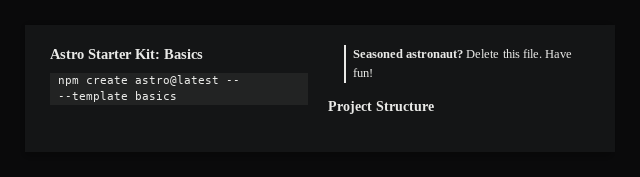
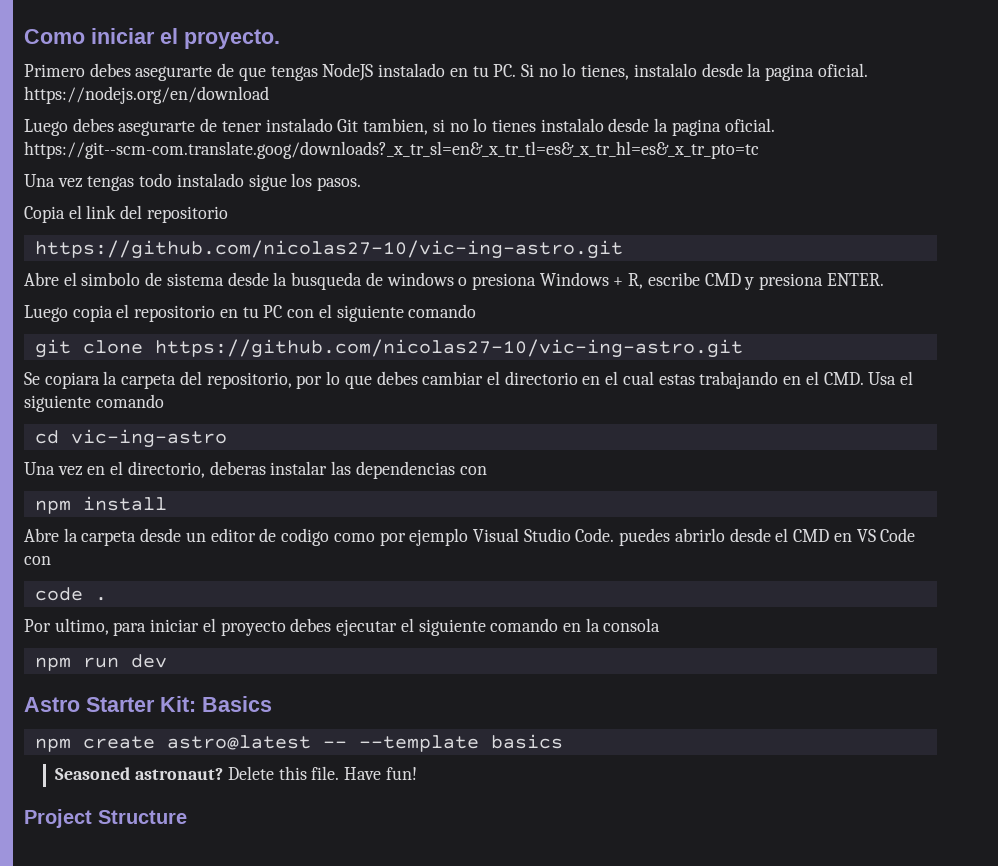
+ Como iniciar el proyecto.
+ Primero debes asegurarte de que tengas NodeJS instalado en tu PC. Si no lo tienes, instalalo desde la pagina oficial. https://nodejs.org/en/download
+ Luego debes asegurarte de tener instalado Git tambien, si no lo tienes instalalo desde la pagina oficial. https://git--scm-com.translate.goog/downloads?_x_tr_sl=en&_x_tr_tl=es&_x_tr_hl=es&_x_tr_pto=tc
+ Una vez tengas todo instalado sigue los pasos.
+ Copia el link del repositorio
+ https://github.com/nicolas27-10/vic-ing-astro.git
+ Abre el simbolo de sistema desde la busqueda de windows o presiona Windows + R, escribe CMD y presiona ENTER.
+ Luego copia el repositorio en tu PC con el siguiente comando
+ git clone https://github.com/nicolas27-10/vic-ing-astro.git
+ Se copiara la carpeta del repositorio, por lo que debes cambiar el directorio en el cual estas trabajando en el CMD. Usa el siguiente comando
+ cd vic-ing-astro
+ Una vez en el directorio, deberas instalar las dependencias con
+ npm install
+ Abre la carpeta desde un editor de codigo como por ejemplo Visual Studio Code. puedes abrirlo desde el CMD en VS Code con
+ code .
+ Por ultimo, para iniciar el proyecto debes ejecutar el siguiente comando en la consola
+ npm run dev

